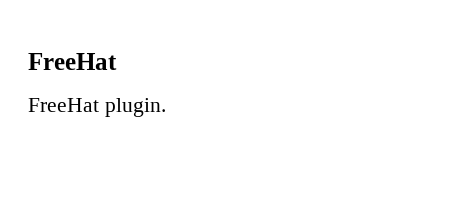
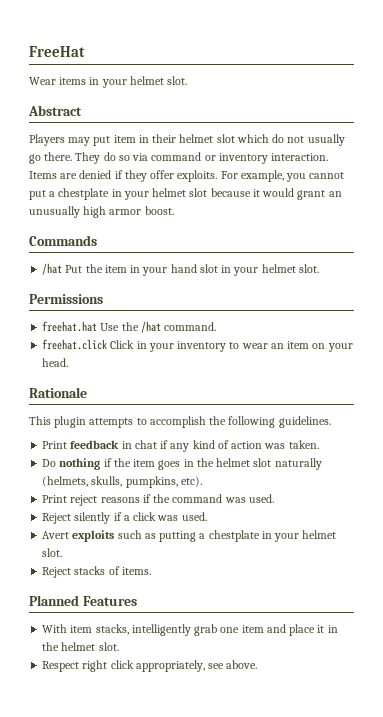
- FreeHat plugin.
+ Wear items in your helmet slot.
+ Abstract
+ Players may put item in their helmet slot which do not usually go there. They do so via command or inventory interaction. Items are denied if they offer exploits. For example, you cannot put a chestplate in your helmet slot because it would grant an unusually high armor boost.
+ Commands
+ /hat Put the item in your hand slot in your helmet slot.
+ Permissions
+ freehat.hat Use the /hat command.
+ freehat.click Click in your inventory to wear an item on your head.
+ Rationale
+ This plugin attempts to accomplish the following guidelines.
+ Print feedback in chat if any kind of action was taken.
+ Do nothing if the item goes in the helmet slot naturally (helmets, skulls, pumpkins, etc).
+ Print reject reasons if the command was used.
+ Reject silently if a click was used.
+ Avert exploits such as putting a chestplate in your helmet slot.
+ Reject stacks of items.
+ Planned Features
+ With item stacks, intelligently grab one item and place it in the helmet slot.
+ Respect right click appropriately, see above.

